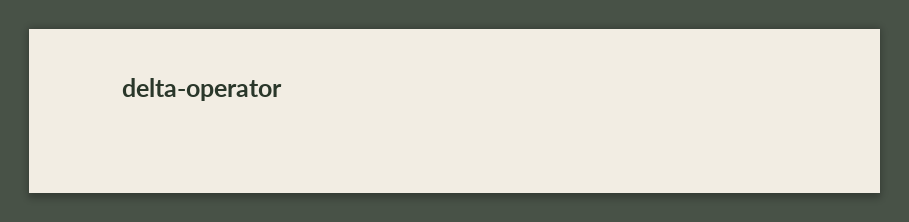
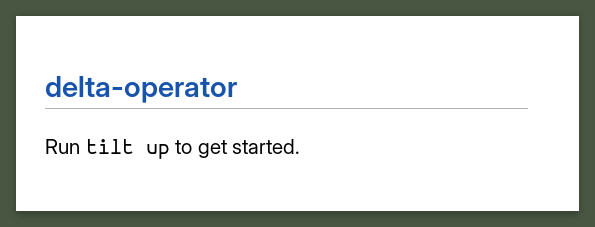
+ Run tilt up to get started.

